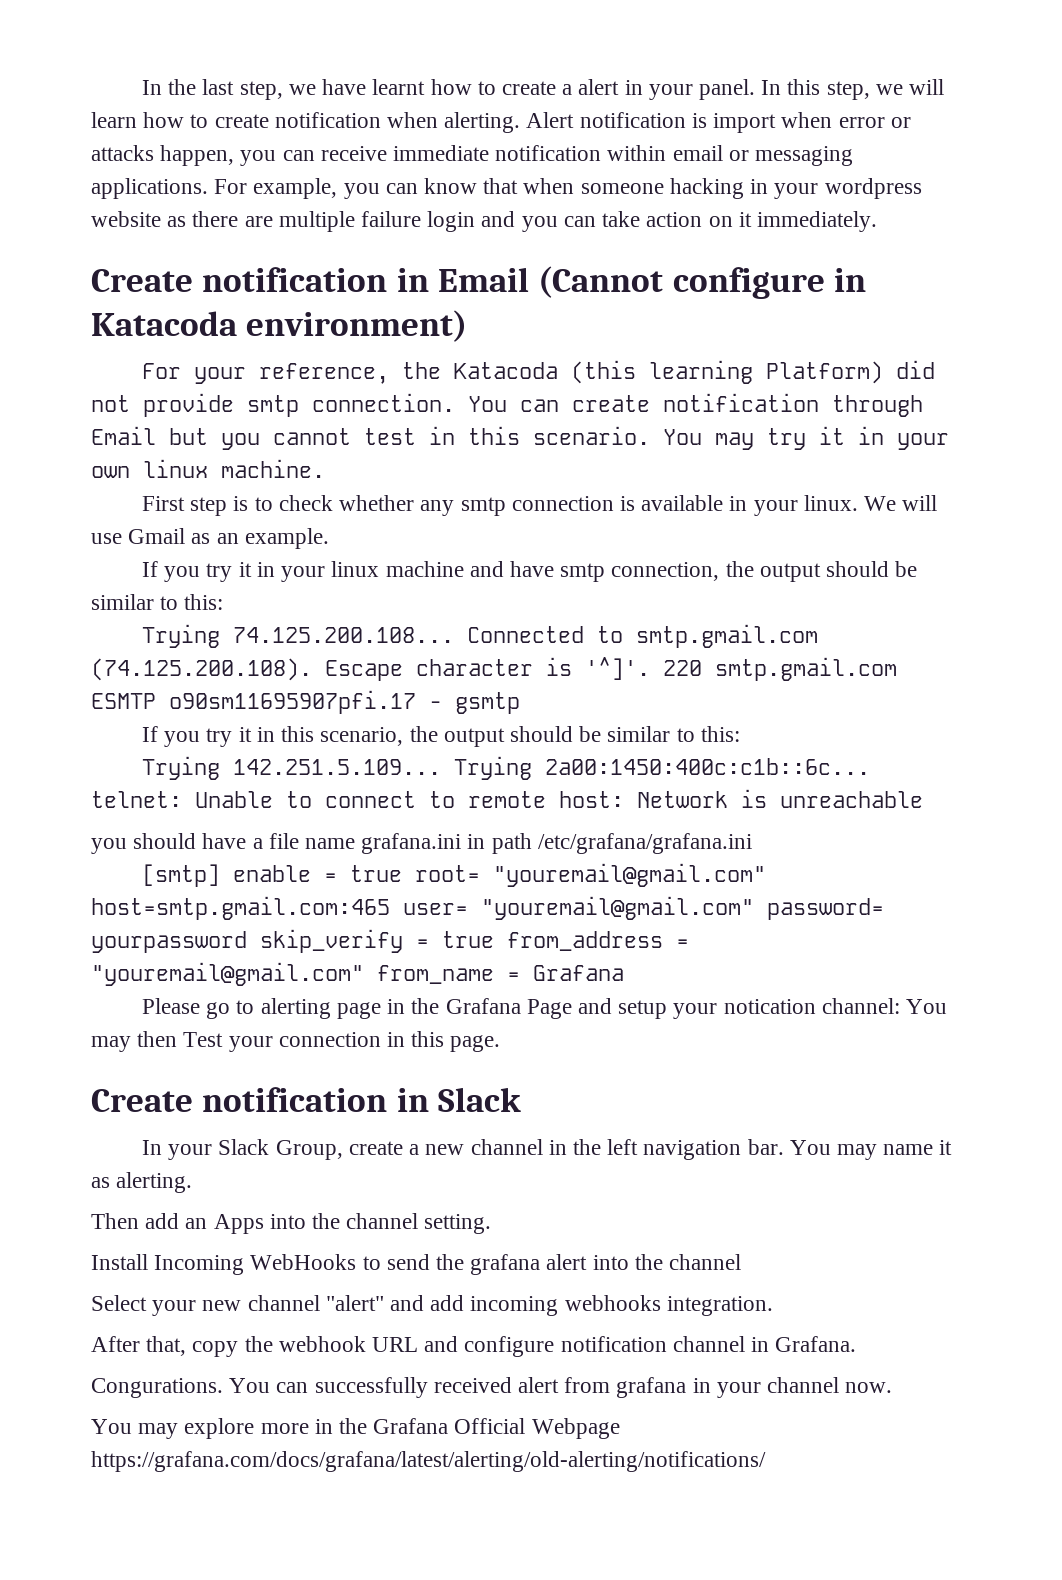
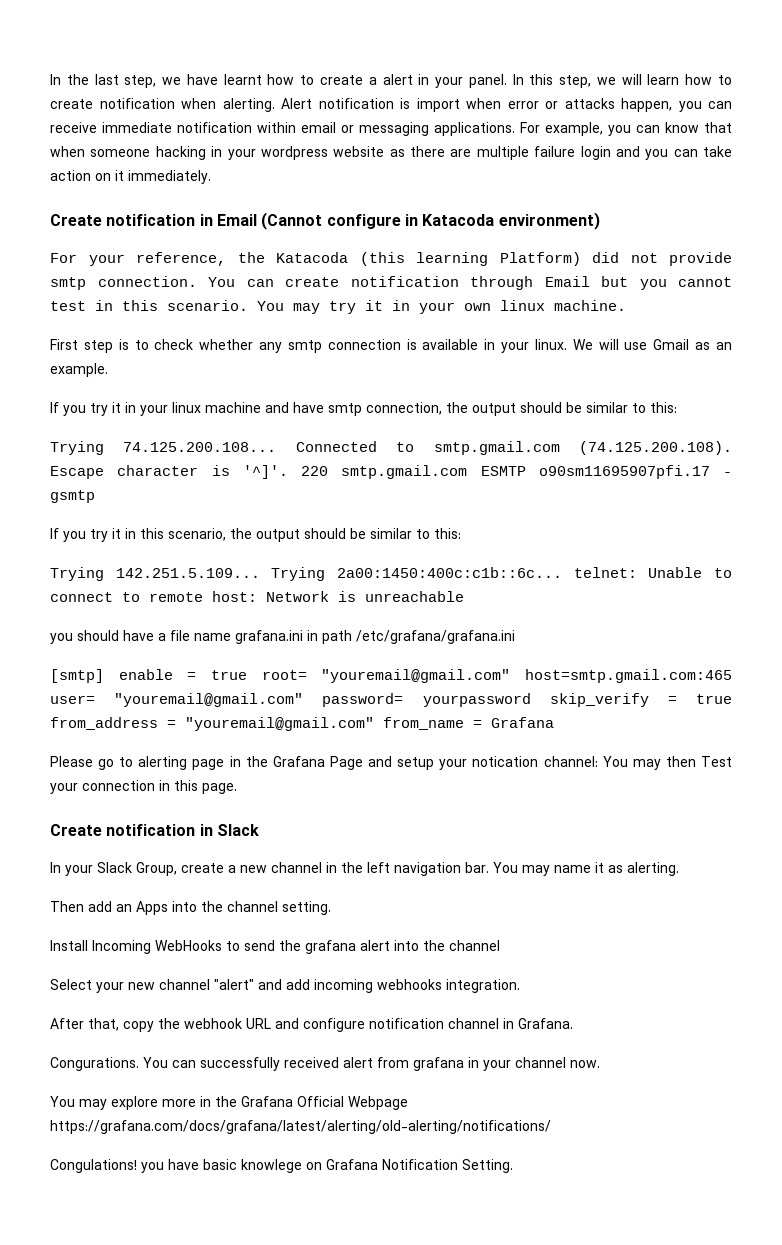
+ Congulations! you have basic knowlege on Grafana Notification Setting.

